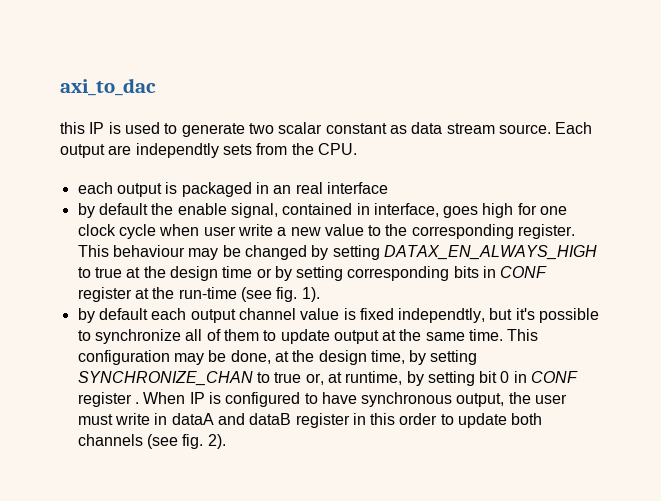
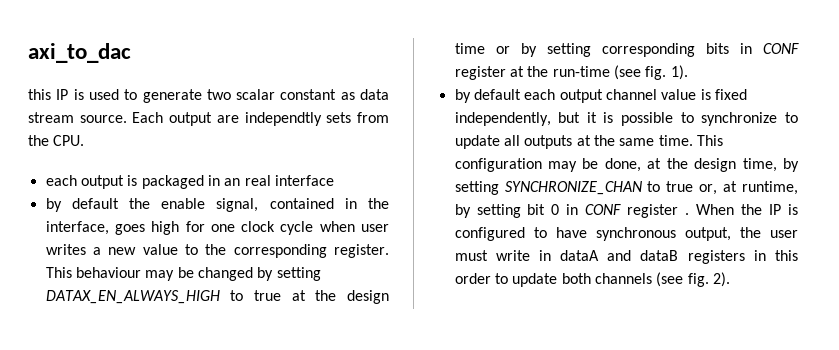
- by default the enable signal, contained in interface, goes high for one clock cycle when user write a new value to the corresponding register.
+ by default the enable signal, contained in the interface, goes high for one clock cycle when user writes a new value to the corresponding register.
- by default each output channel value is fixed independtly, but it's possible to synchronize all of them to update output at the same time.
+ by default each output channel value is fixed independently, but it is possible to synchronize to update all outputs at the same time.
- When IP is configured to have synchronous output, the user must write in dataA and dataB register in this order to update both channels (see fig. 2).
+ When the IP is configured to have synchronous output, the user must write in dataA and dataB registers in this order to update both channels (see fig. 2).

